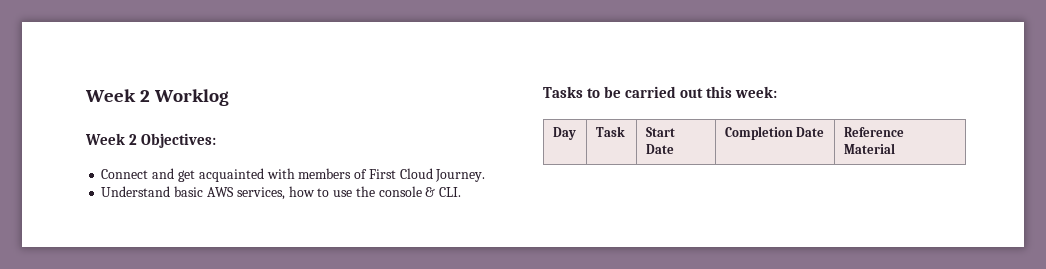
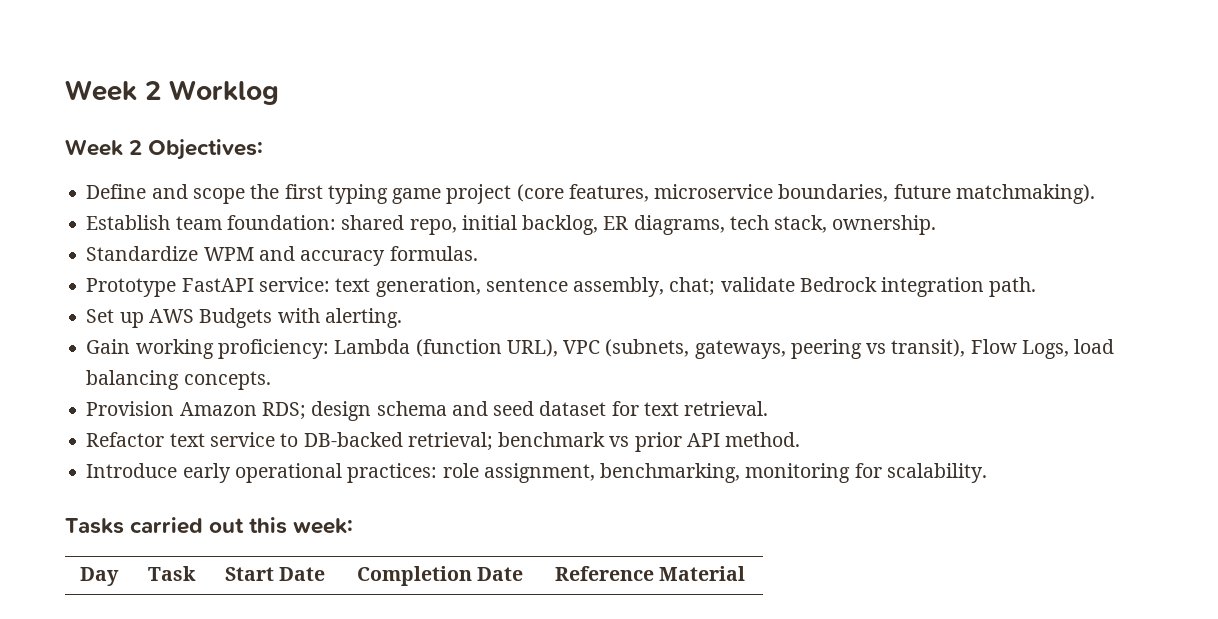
- Connect and get acquainted with members of First Cloud Journey.
- Understand basic AWS services, how to use the console & CLI.
+ Define and scope the first typing game project (core features, microservice boundaries, future matchmaking).
+ Establish team foundation: shared repo, initial backlog, ER diagrams, tech stack, ownership.
+ Standardize WPM and accuracy formulas.
+ Prototype FastAPI service: text generation, sentence assembly, chat; validate Bedrock integration path.
+ Set up AWS Budgets with alerting.
+ Gain working proficiency: Lambda (function URL), VPC (subnets, gateways, peering vs transit), Flow Logs, load balancing concepts.
+ Provision Amazon RDS; design schema and seed dataset for text retrieval.
+ Refactor text service to DB-backed retrieval; benchmark vs prior API method.
+ Introduce early operational practices: role assignment, benchmarking, monitoring for scalability.
- Tasks to be carried out this week:
+ Tasks carried out this week:

